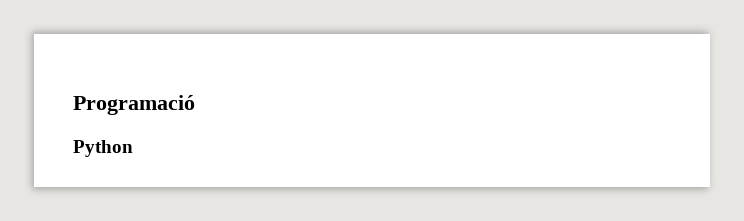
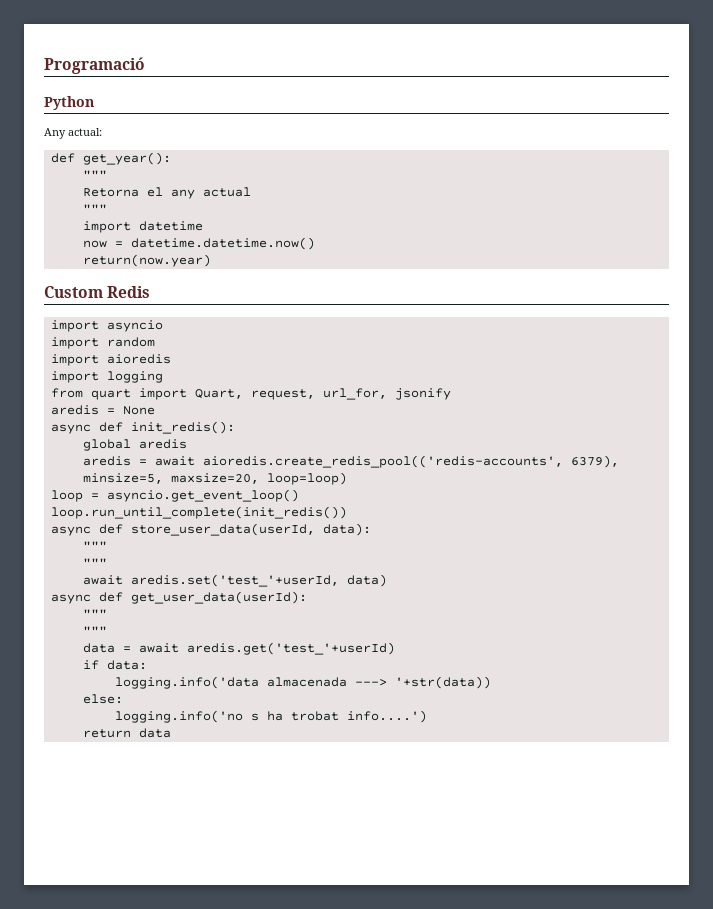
+ Any actual:
+ def get_year():
+ """
+ Retorna el any actual
+ """
+ import datetime
+ now = datetime.datetime.now()
+ return(now.year)
+ Custom Redis
+ import asyncio
+ import random
+ import aioredis
+ import logging
+ from quart import Quart, request, url_for, jsonify
+ aredis = None
+ async def init_redis():
+ global aredis
+ aredis = await aioredis.create_redis_pool(('redis-accounts', 6379), minsize=5, maxsize=20, loop=loop)
+ loop = asyncio.get_event_loop()
+ loop.run_until_complete(init_redis())
+ async def store_user_data(userId, data):
+ """
+ """
+ await aredis.set('test_'+userId, data)
+ async def get_user_data(userId):
+ """
+ """
+ data = await aredis.get('test_'+userId)
+ if data:
+ logging.info('data almacenada ---> '+str(data))
+ else:
+ logging.info('no s ha trobat info....')
+ return data

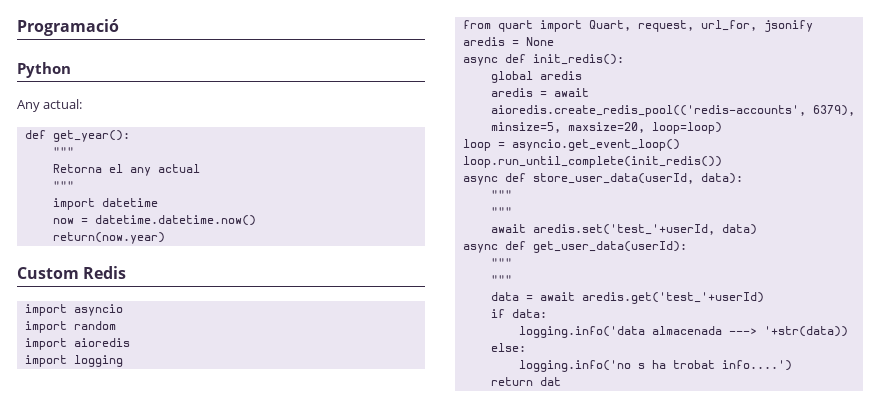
- return data
+ return dat

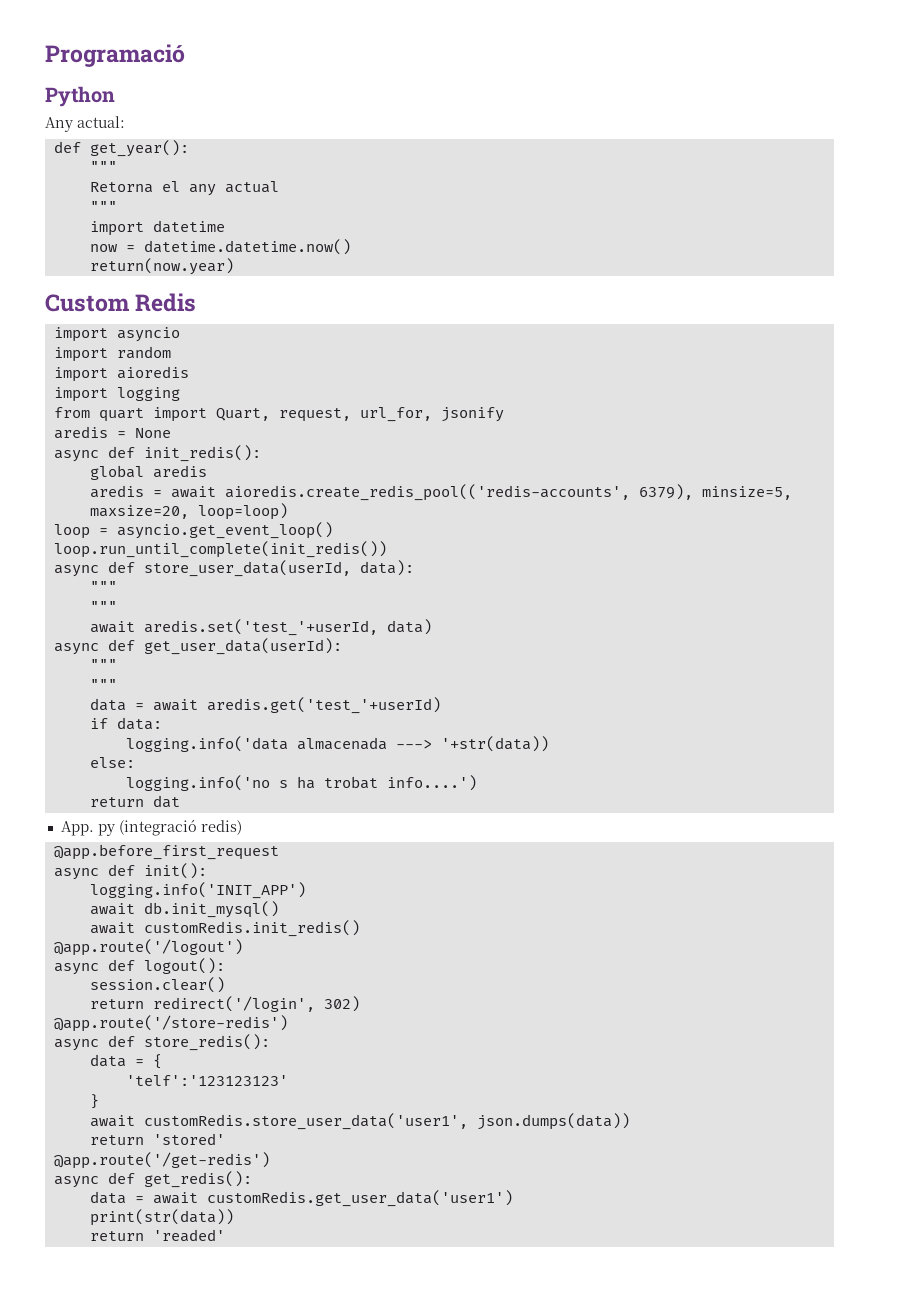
+ App. py (integració redis)
+ @app.before_first_request
+ async def init():
+ logging.info('INIT_APP')
+ await db.init_mysql()
+ await customRedis.init_redis()
+ @app.route('/logout')
+ async def logout():
+ session.clear()
+ return redirect('/login', 302)
+ @app.route('/store-redis')
+ async def store_redis():
+ data = {
+ 'telf':'123123123'
+ }
+ await customRedis.store_user_data('user1', json.dumps(data))
+ return 'stored'
+ @app.route('/get-redis')
+ async def get_redis():
+ data = await customRedis.get_user_data('user1')
+ print(str(data))
+ return 'readed'

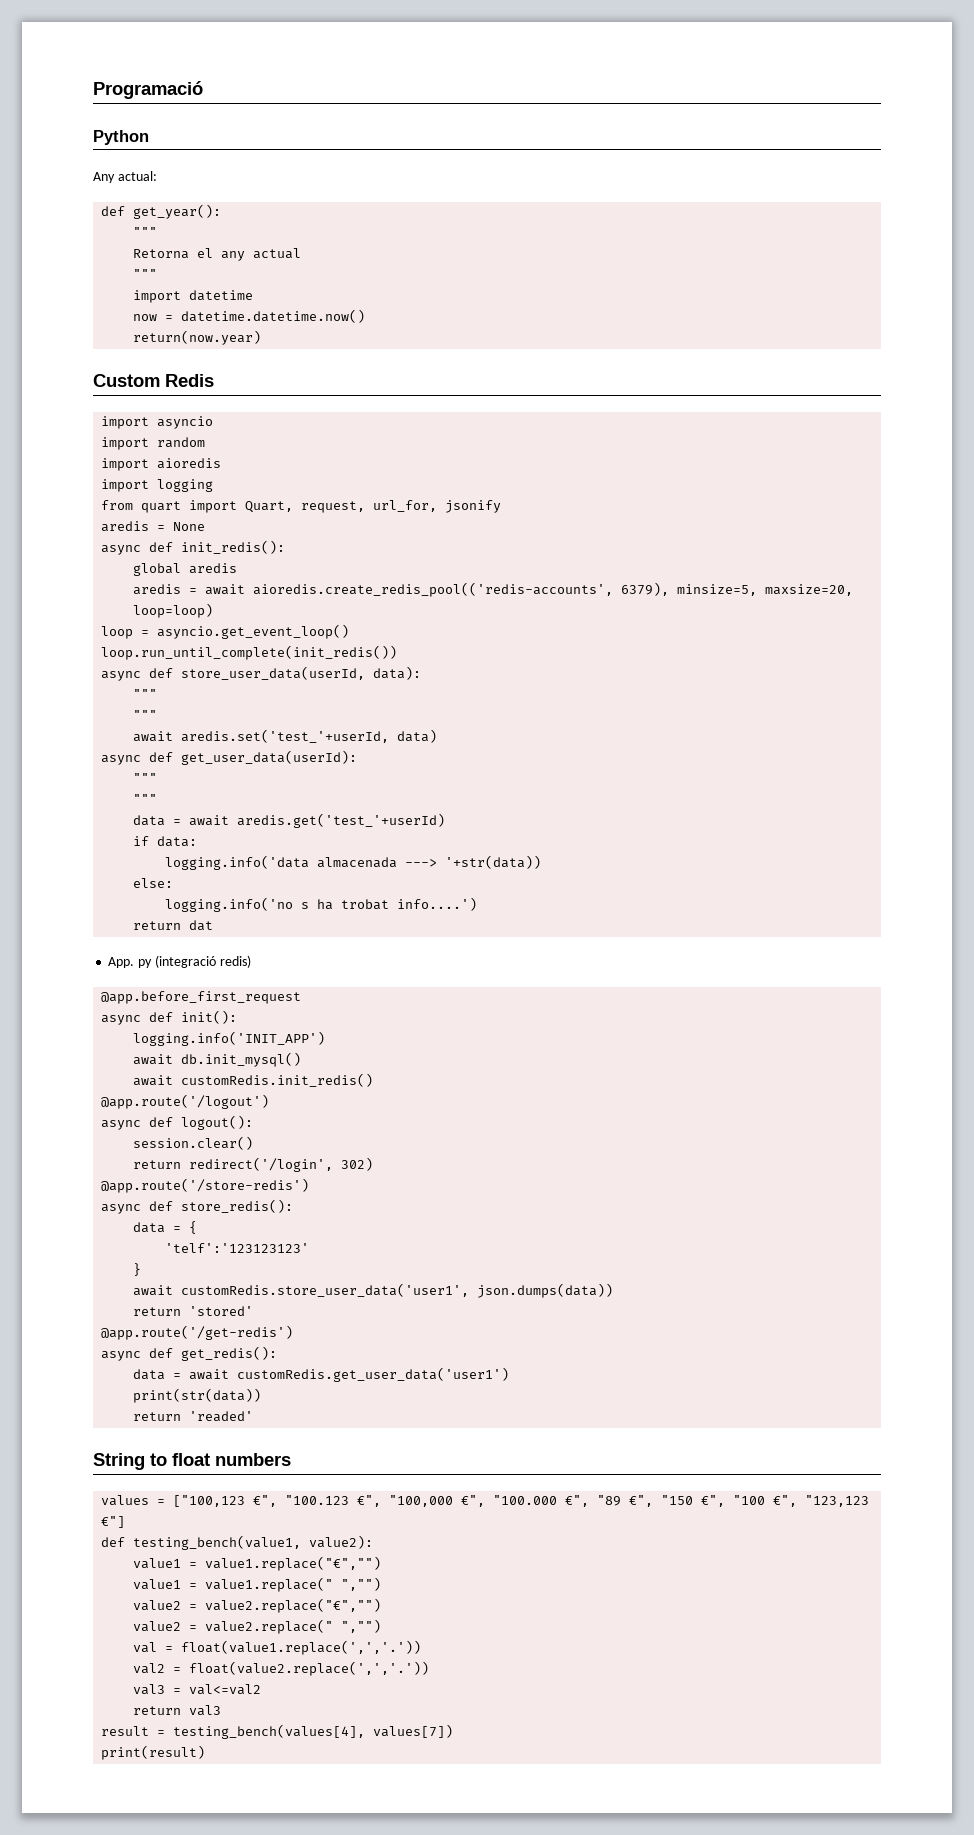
+ String to float numbers
+ values = ["100,123 €", "100.123 €", "100,000 €", "100.000 €", "89 €", "150 €", "100 €", "123,123 €"]
+ def testing_bench(value1, value2):
+ value1 = value1.replace("€","")
+ value1 = value1.replace(" ","")
+ value2 = value2.replace("€","")
+ value2 = value2.replace(" ","")
+ val = float(value1.replace(',','.'))
+ val2 = float(value2.replace(',','.'))
+ val3 = val<=val2
+ return val3
+ result = testing_bench(values[4], values[7])
+ print(result)

